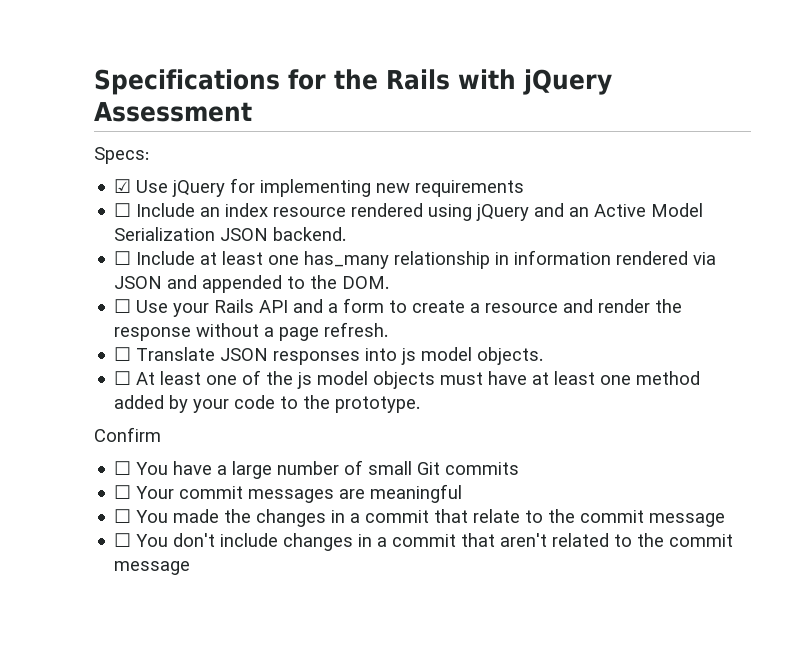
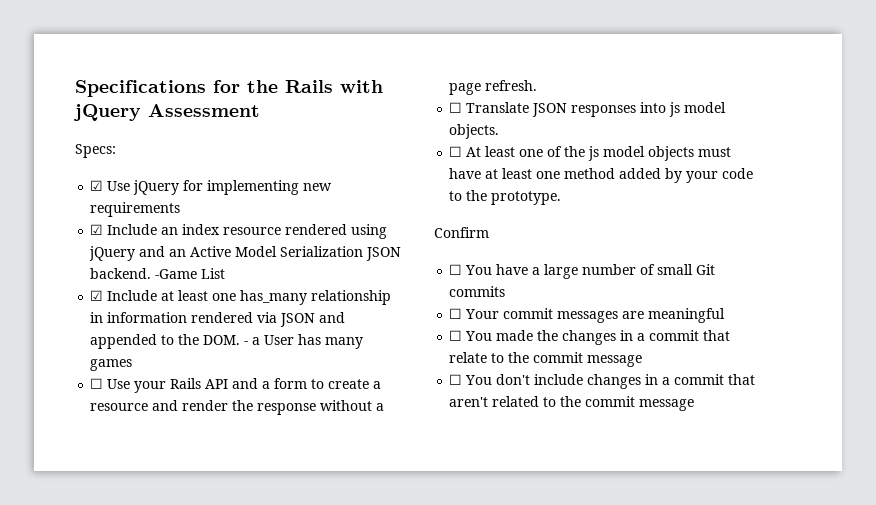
- ☐ Include an index resource rendered using jQuery and an Active Model Serialization JSON backend.
- ☐ Include at least one has_many relationship in information rendered via JSON and appended to the DOM.
+ ☑ Include an index resource rendered using jQuery and an Active Model Serialization JSON backend. -Game List
+ ☑ Include at least one has_many relationship in information rendered via JSON and appended to the DOM. - a User has many games

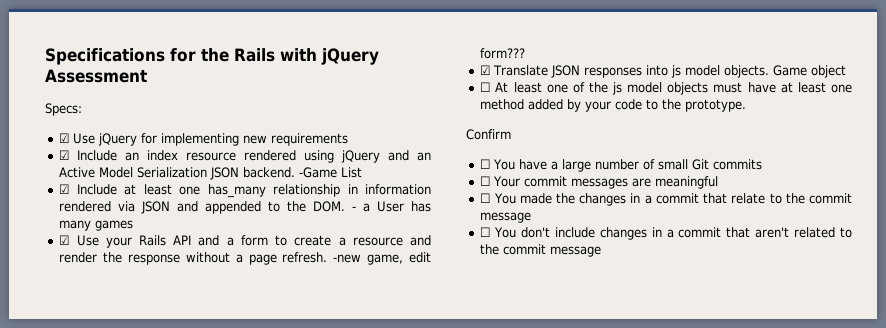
- ☐ Use your Rails API and a form to create a resource and render the response without a page refresh.
- ☐ Translate JSON responses into js model objects.
+ ☑ Use your Rails API and a form to create a resource and render the response without a page refresh. -new game, edit form???
+ ☑ Translate JSON responses into js model objects. Game object

